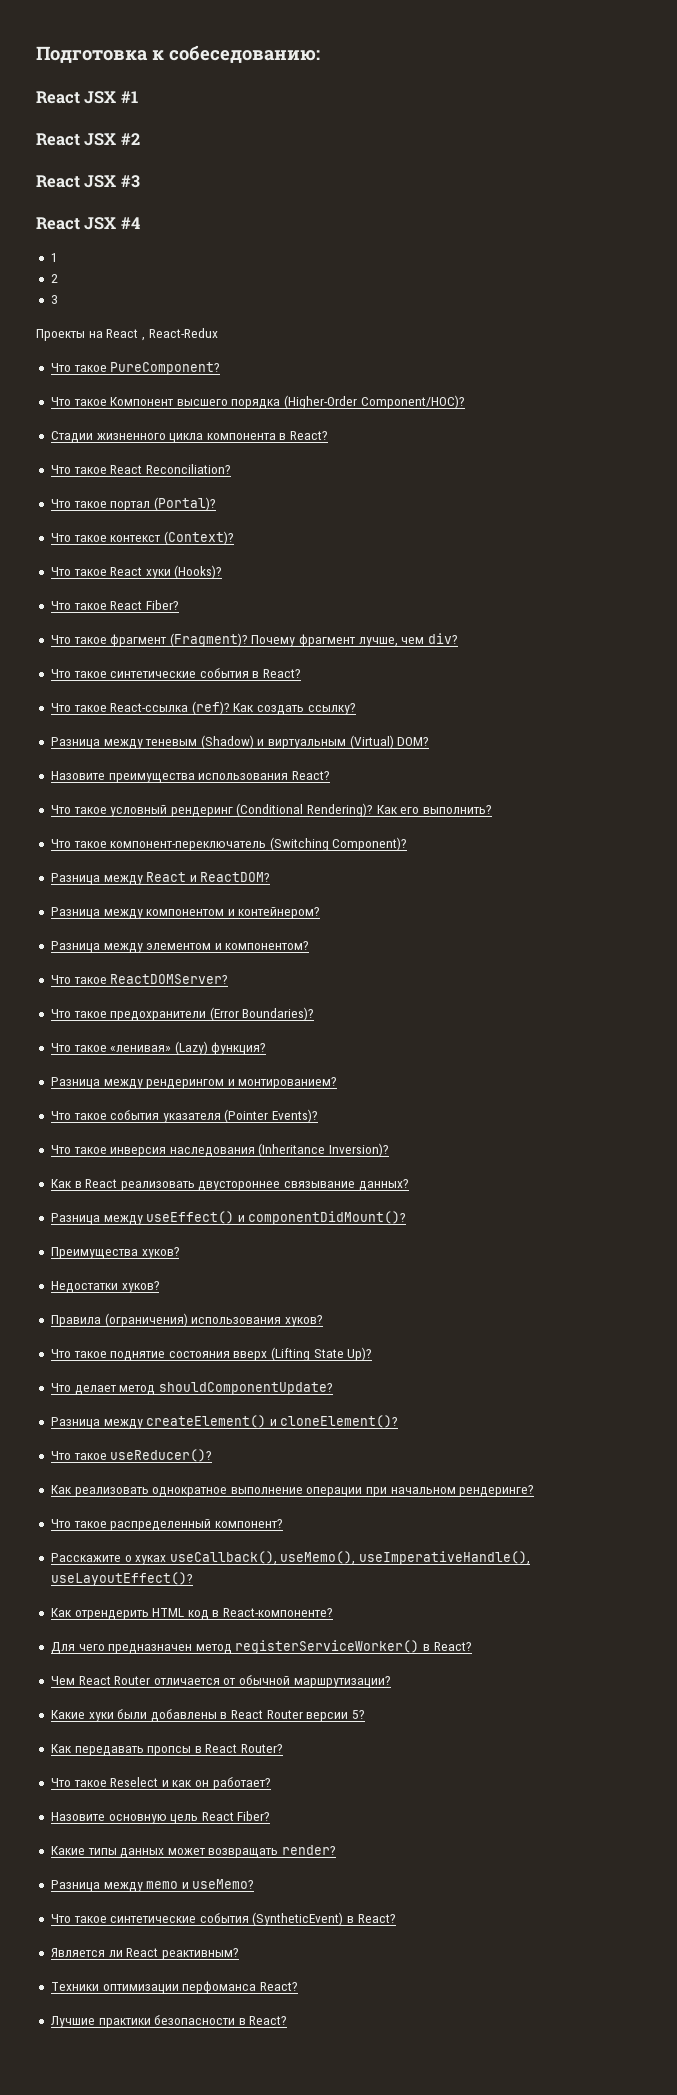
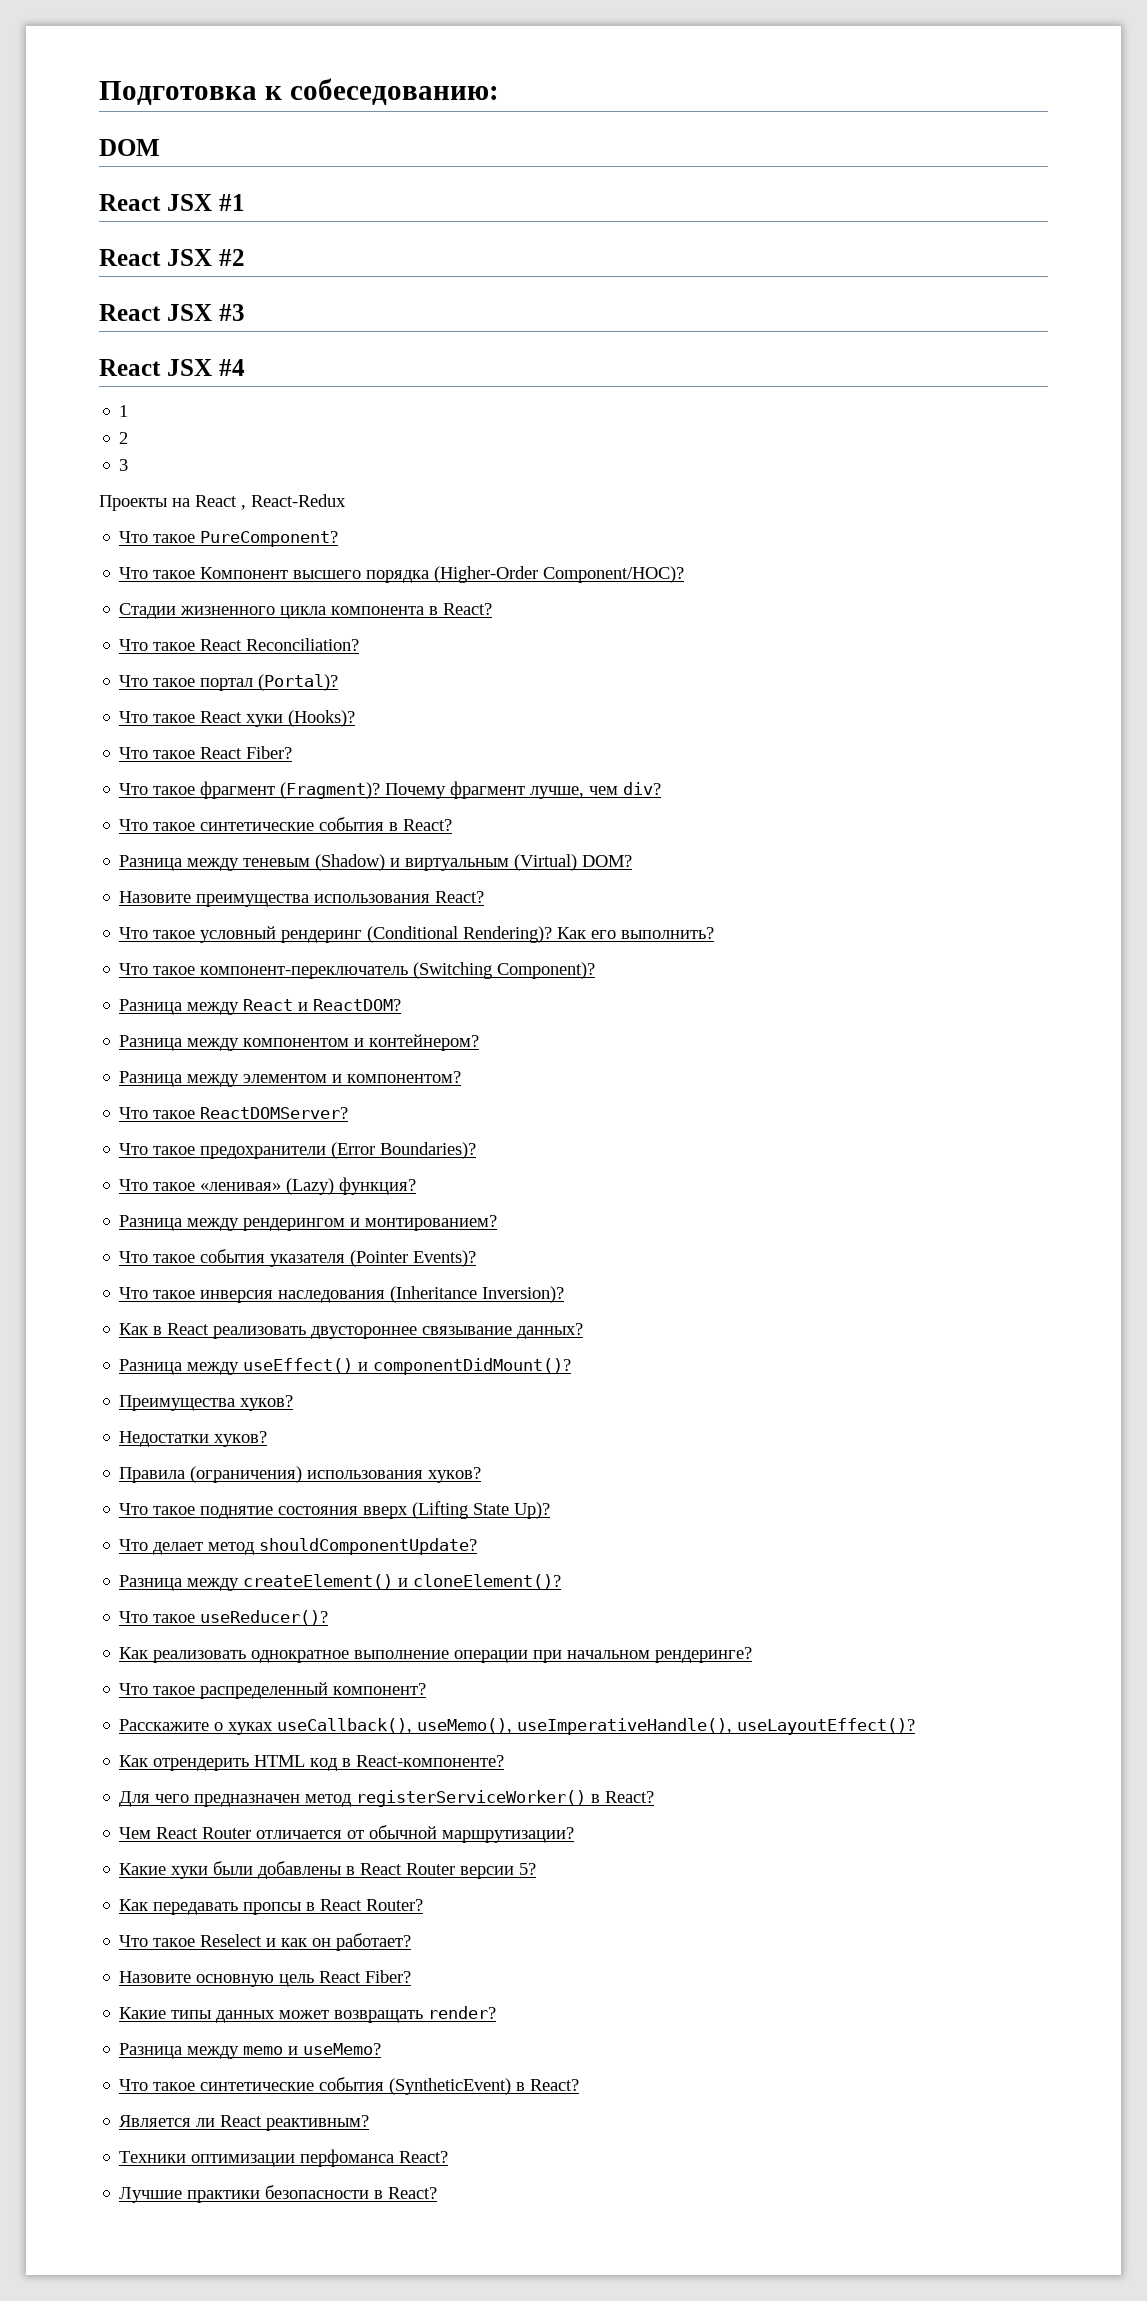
+ DOM
- Что такое контекст (Context)?
- Что такое React-ссылка (ref)? Как создать ссылку?

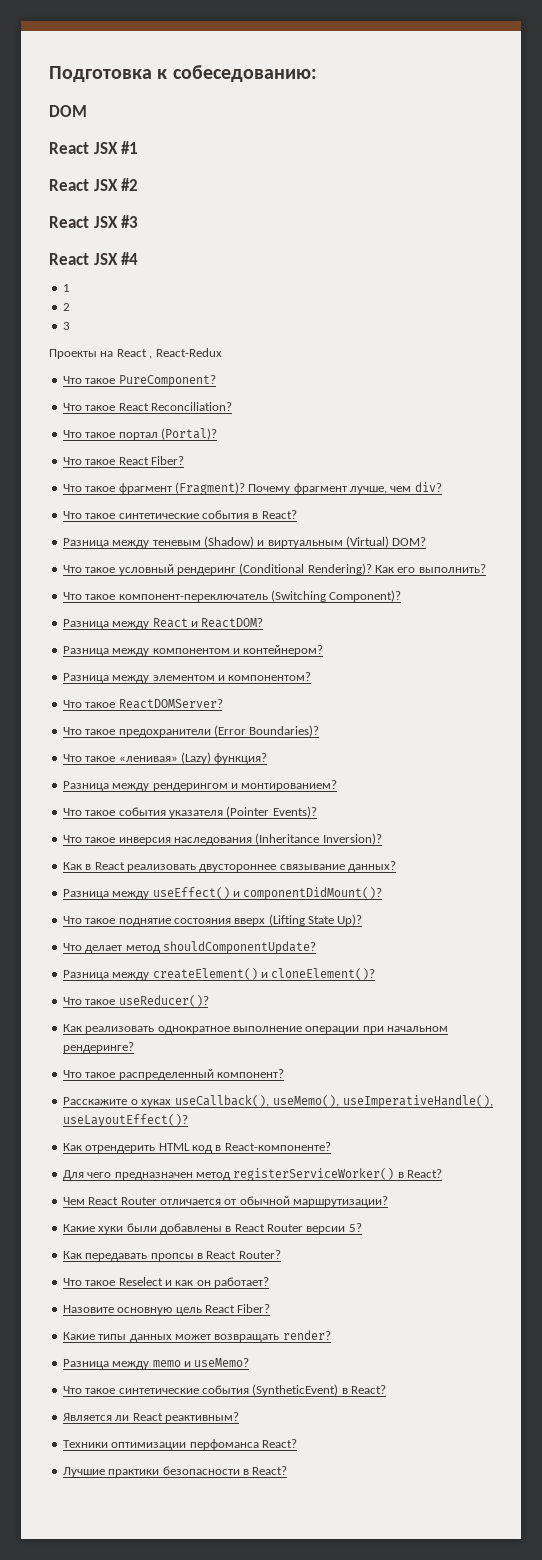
- Что такое Компонент высшего порядка (Higher-Order Component/HOC)?
- Стадии жизненного цикла компонента в React?
- Что такое React хуки (Hooks)?
- Назовите преимущества использования React?
- Преимущества хуков?
- Недостатки хуков?
- Правила (ограничения) использования хуков?

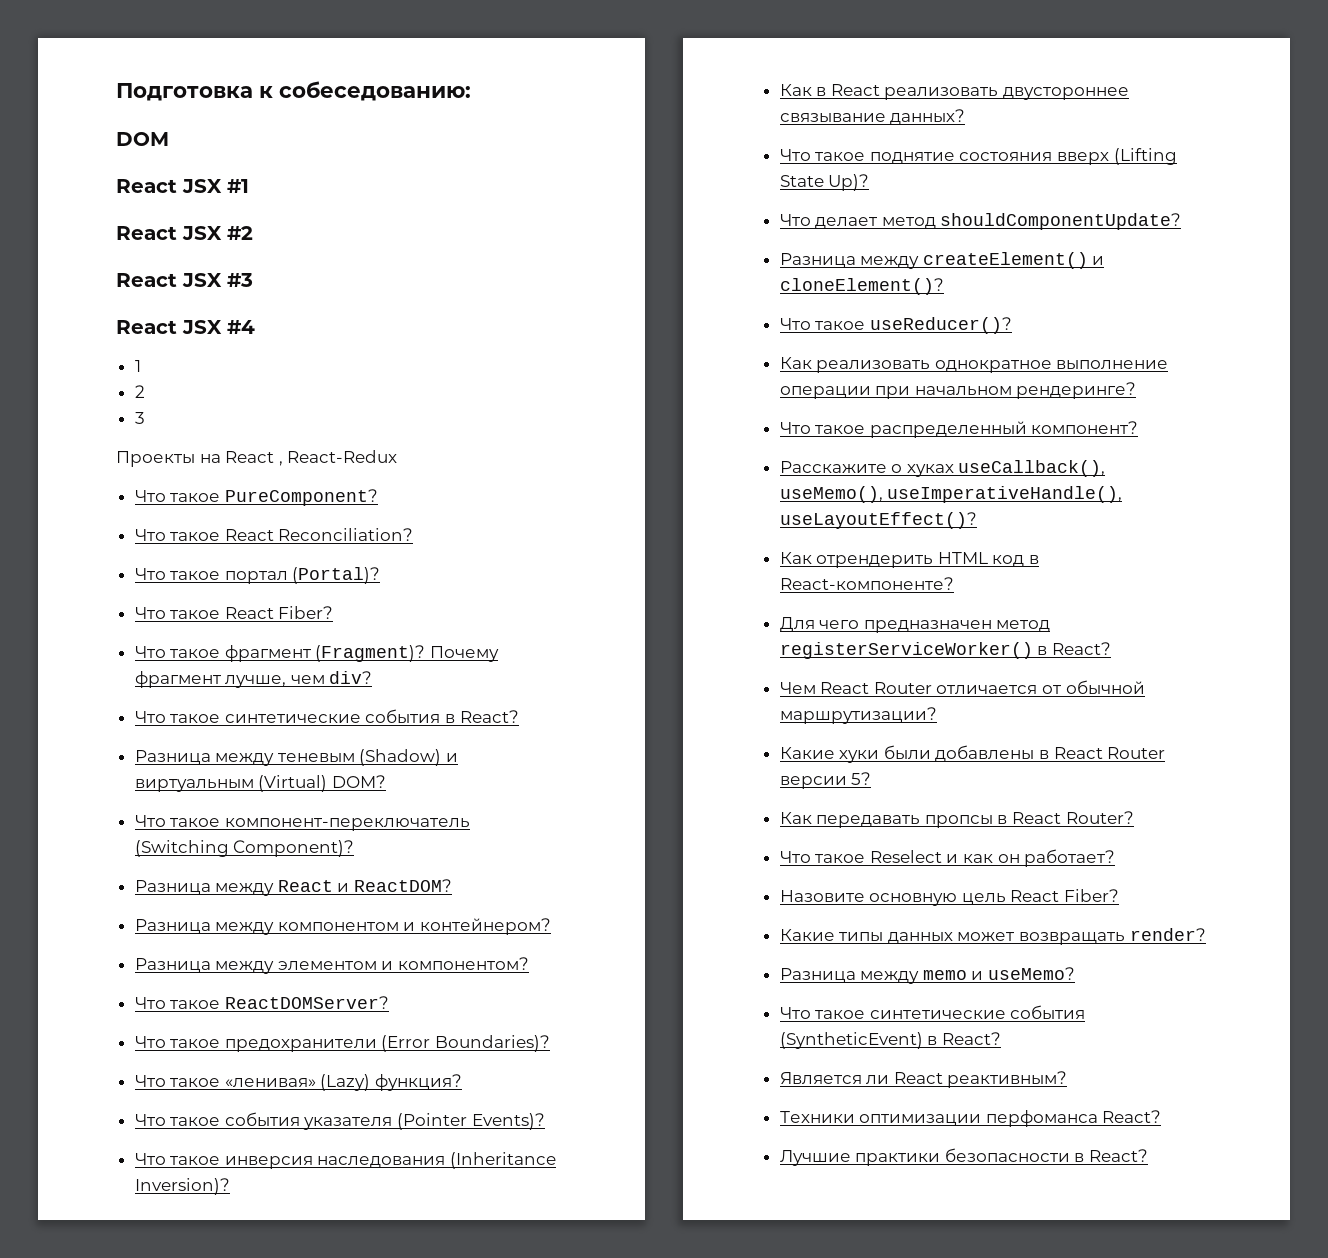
- Что такое условный рендеринг (Conditional Rendering)? Как его выполнить?
- Разница между рендерингом и монтированием?
- Разница между useEffect() и componentDidMount()?

